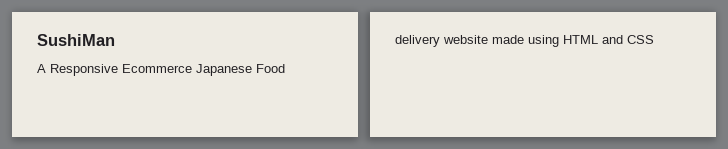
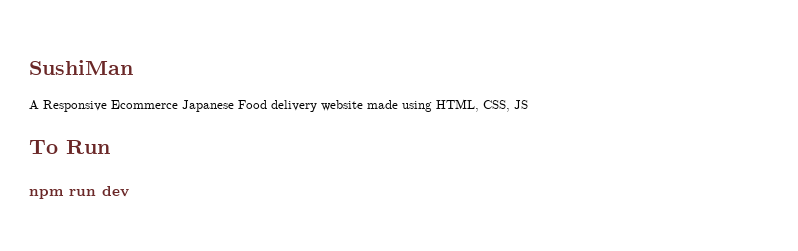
- A Responsive Ecommerce Japanese Food delivery website made using HTML and CSS
+ A Responsive Ecommerce Japanese Food delivery website made using HTML, CSS, JS
+ To Run
+ npm run dev

